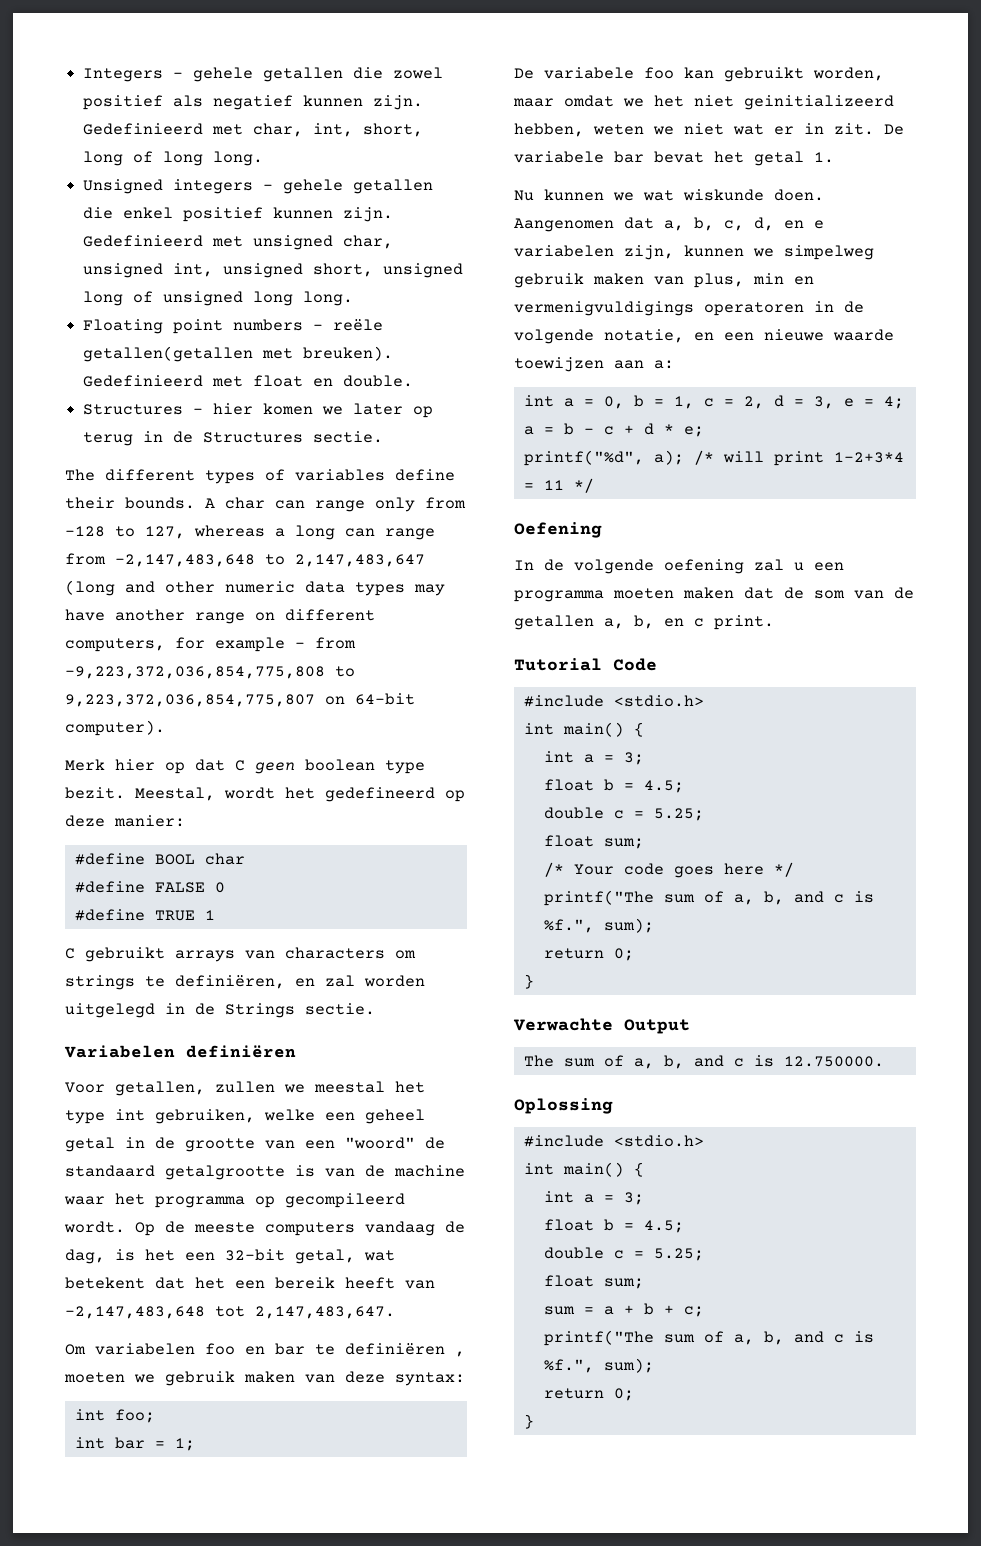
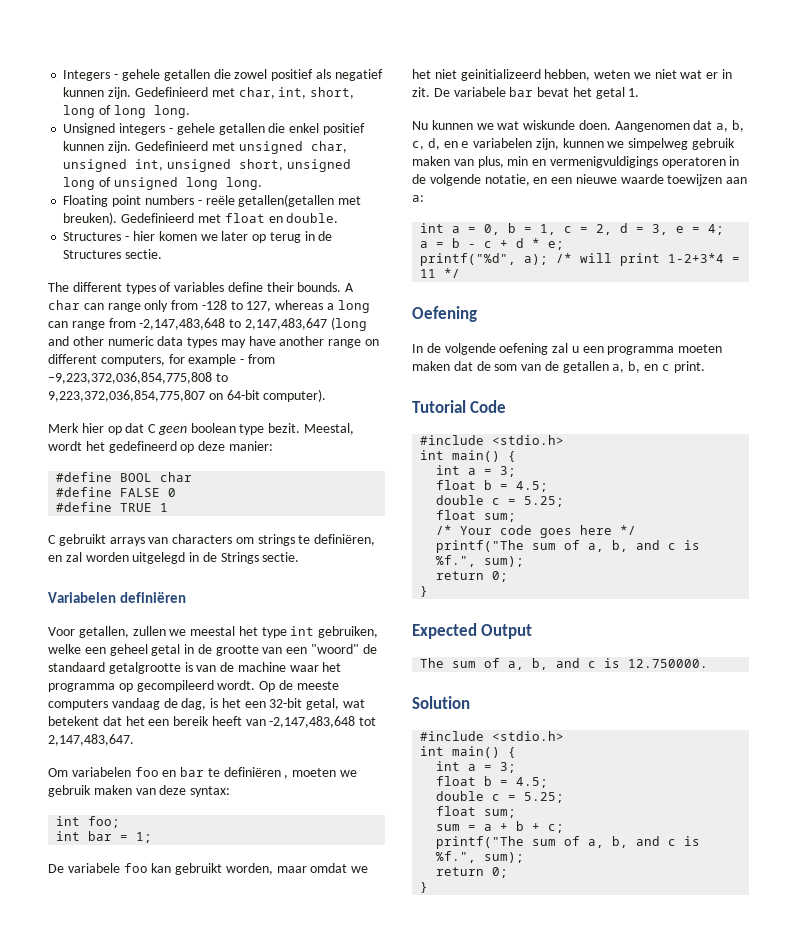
- Verwachte Output
+ Expected Output
- Oplossing
+ Solution

